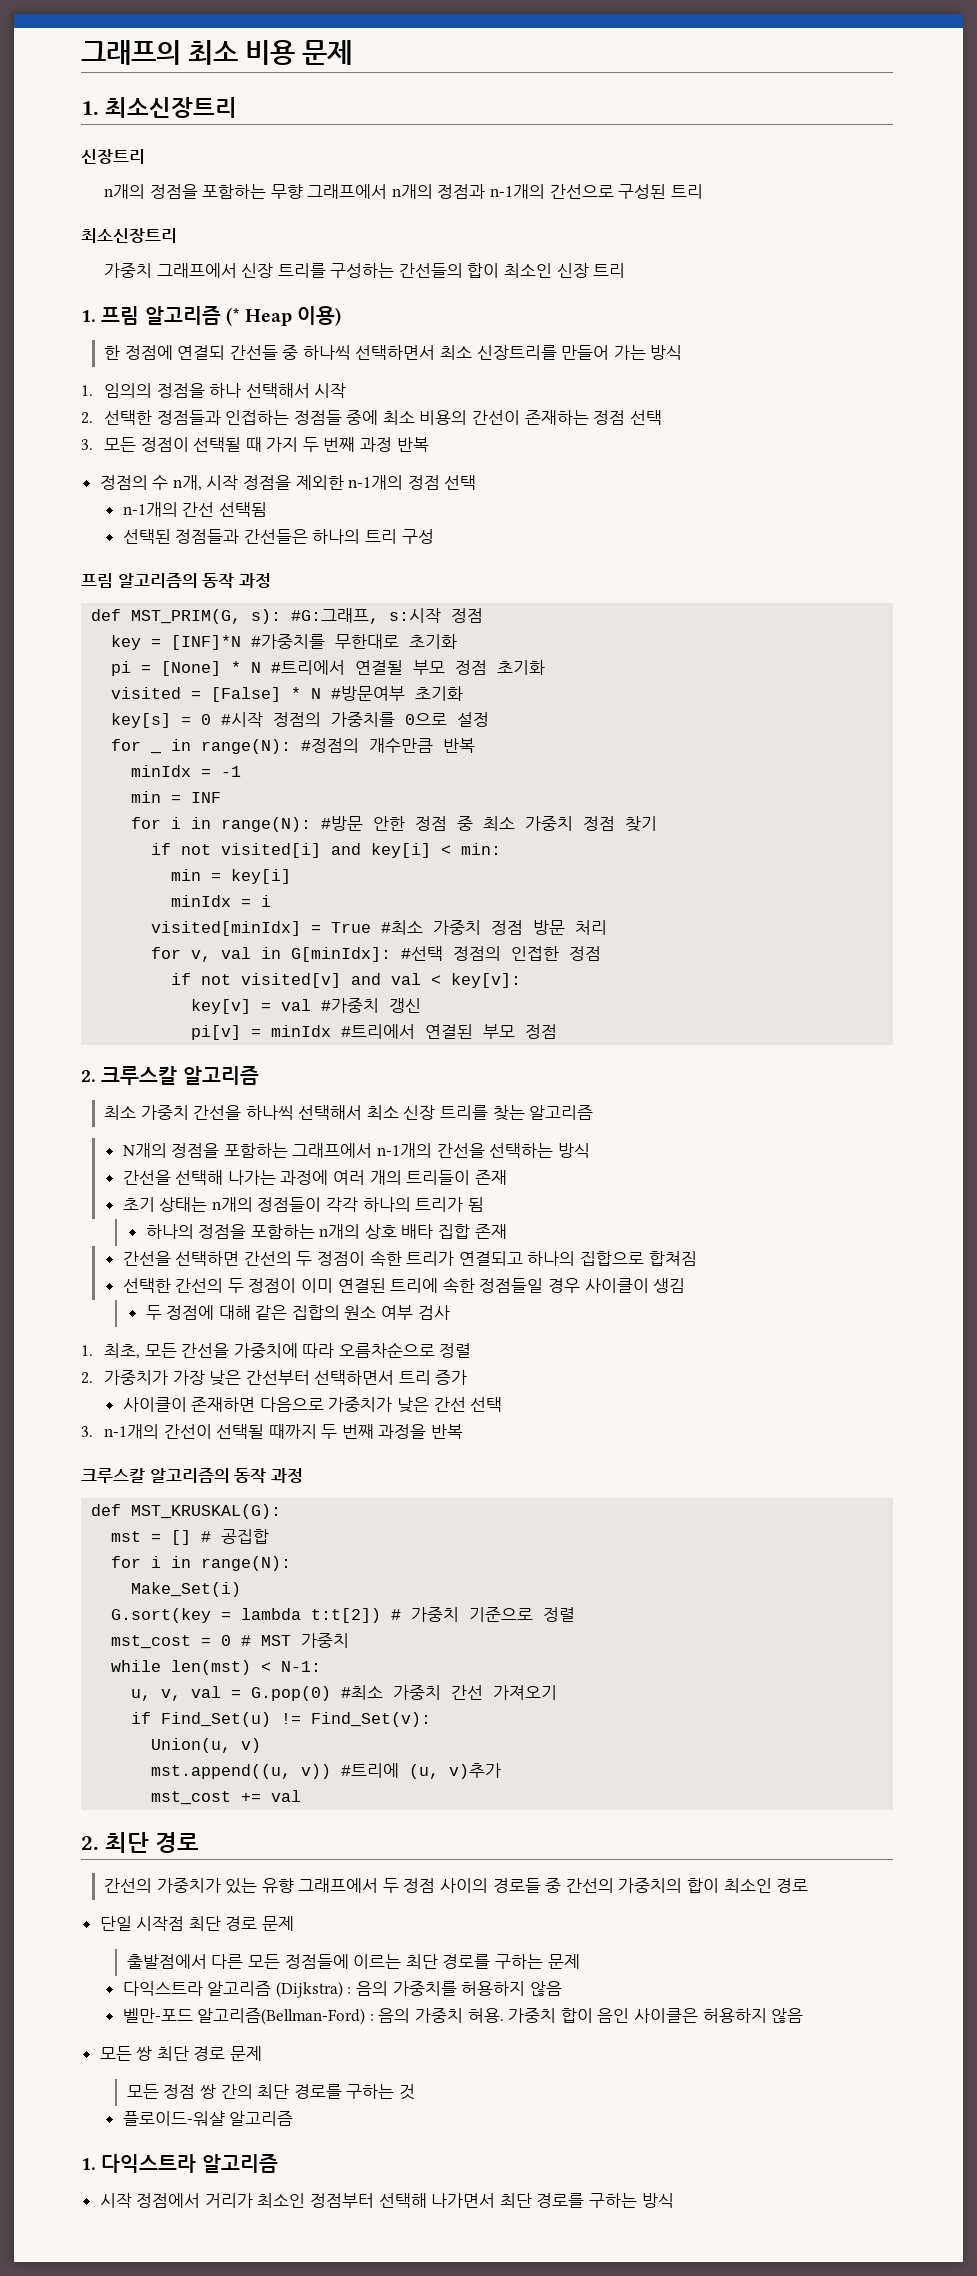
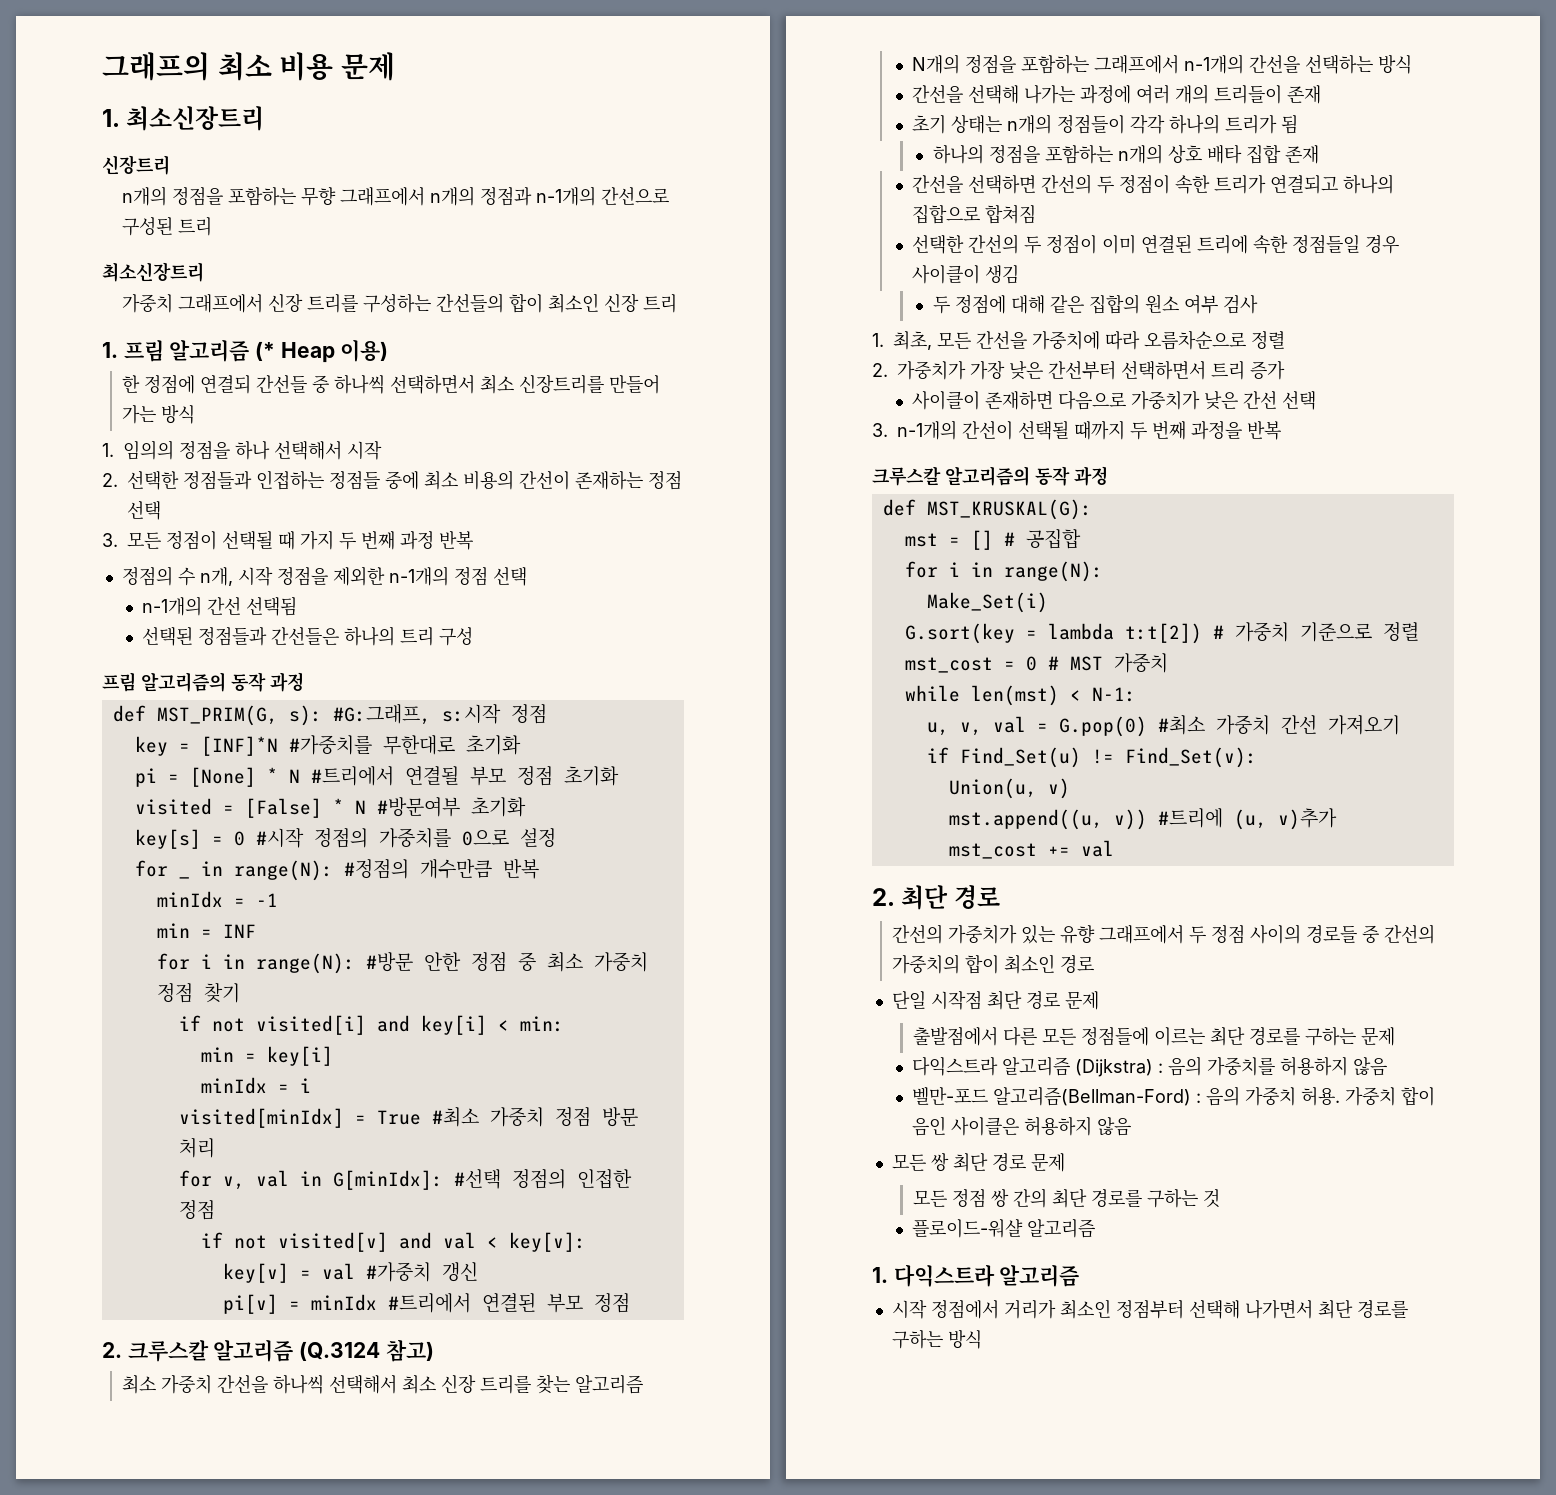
- 2. 크루스칼 알고리즘
+ 2. 크루스칼 알고리즘 (Q.3124 참고)

